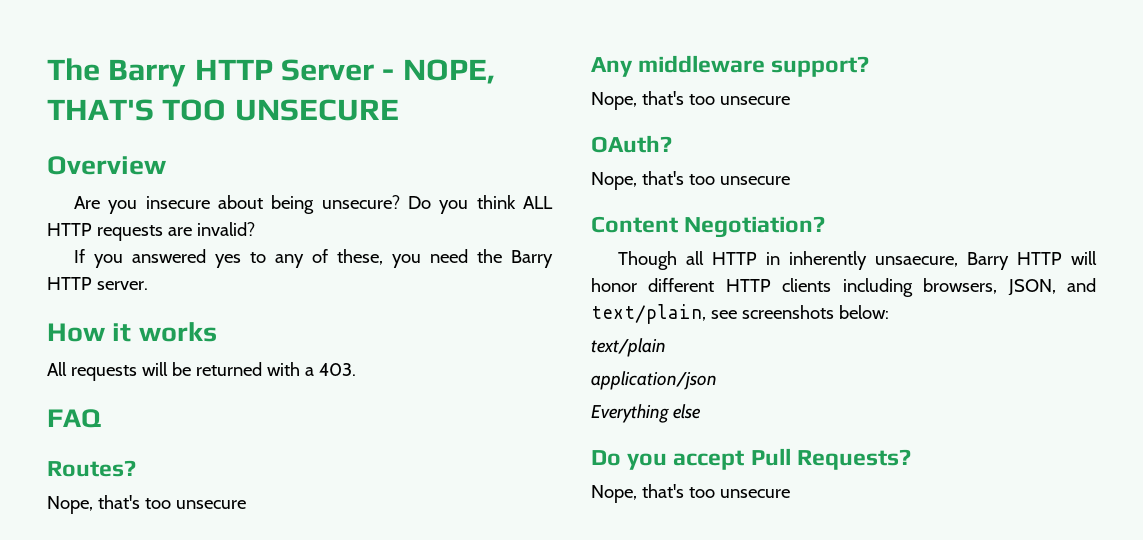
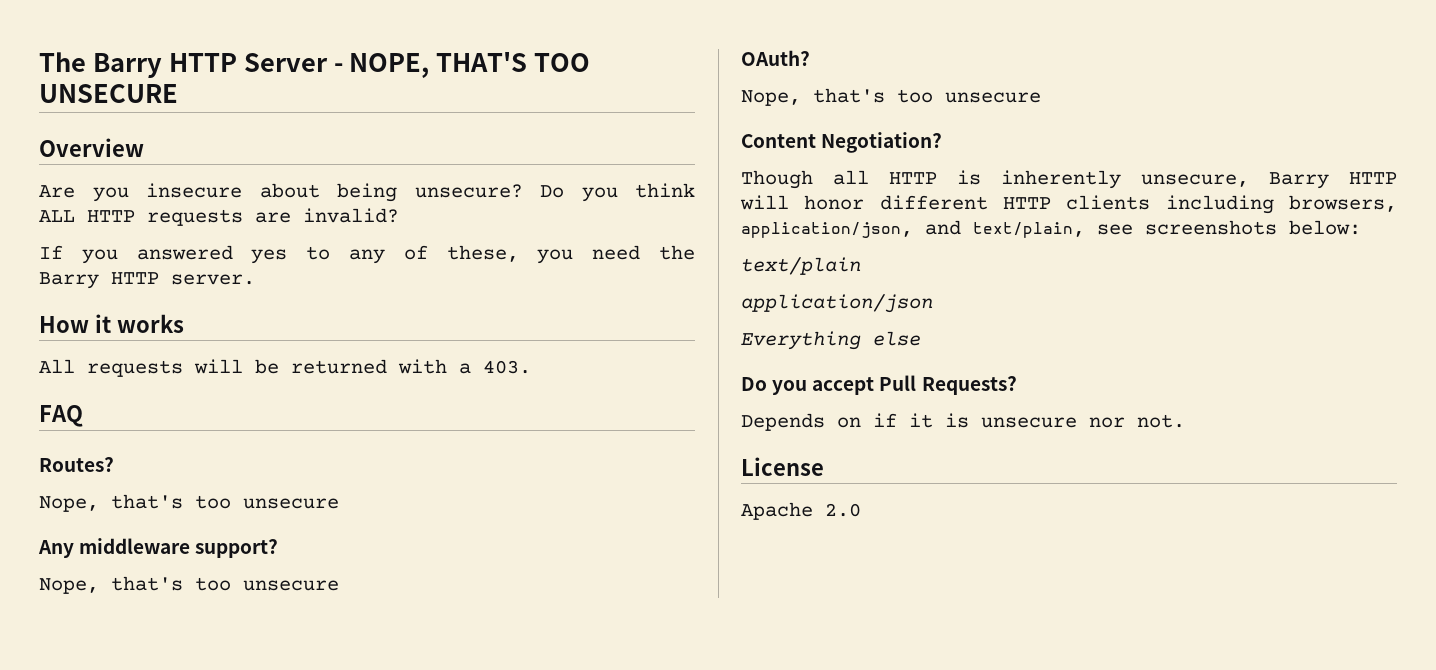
- Though all HTTP in inherently unsaecure, Barry HTTP will honor different HTTP clients including browsers, JSON, and text/plain, see screenshots below:
+ Though all HTTP is inherently unsecure, Barry HTTP will honor different HTTP clients including browsers, application/json, and text/plain, see screenshots below:
  Do you accept Pull Requests?
- Nope, that's too unsecure
+ Depends on if it is unsecure nor not.
+ License
+ Apache 2.0

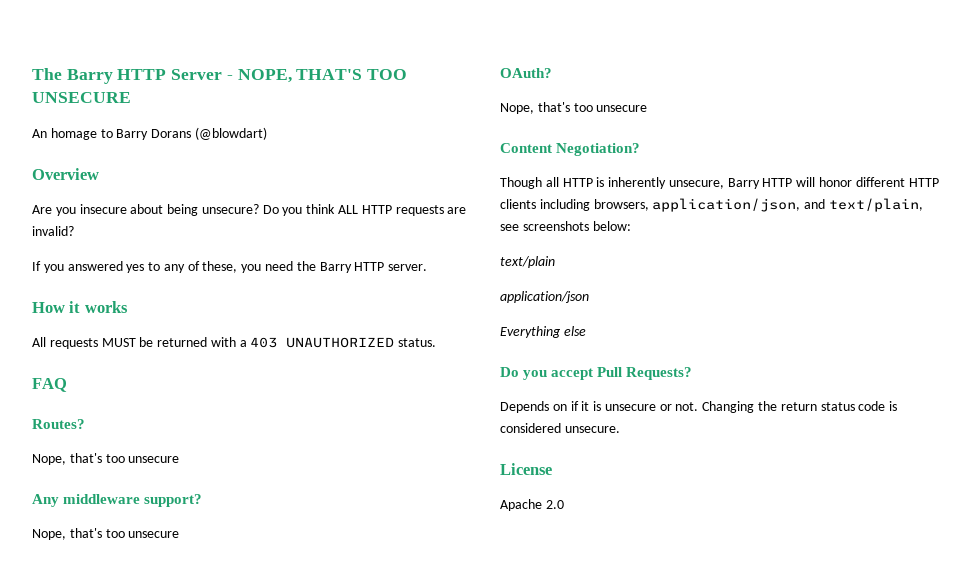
+ An homage to Barry Dorans (@blowdart)
- All requests will be returned with a 403.
+ All requests MUST be returned with a 403 UNAUTHORIZED status.
- Depends on if it is unsecure nor not.
+ Depends on if it is unsecure or not. Changing the return status code is considered unsecure.

